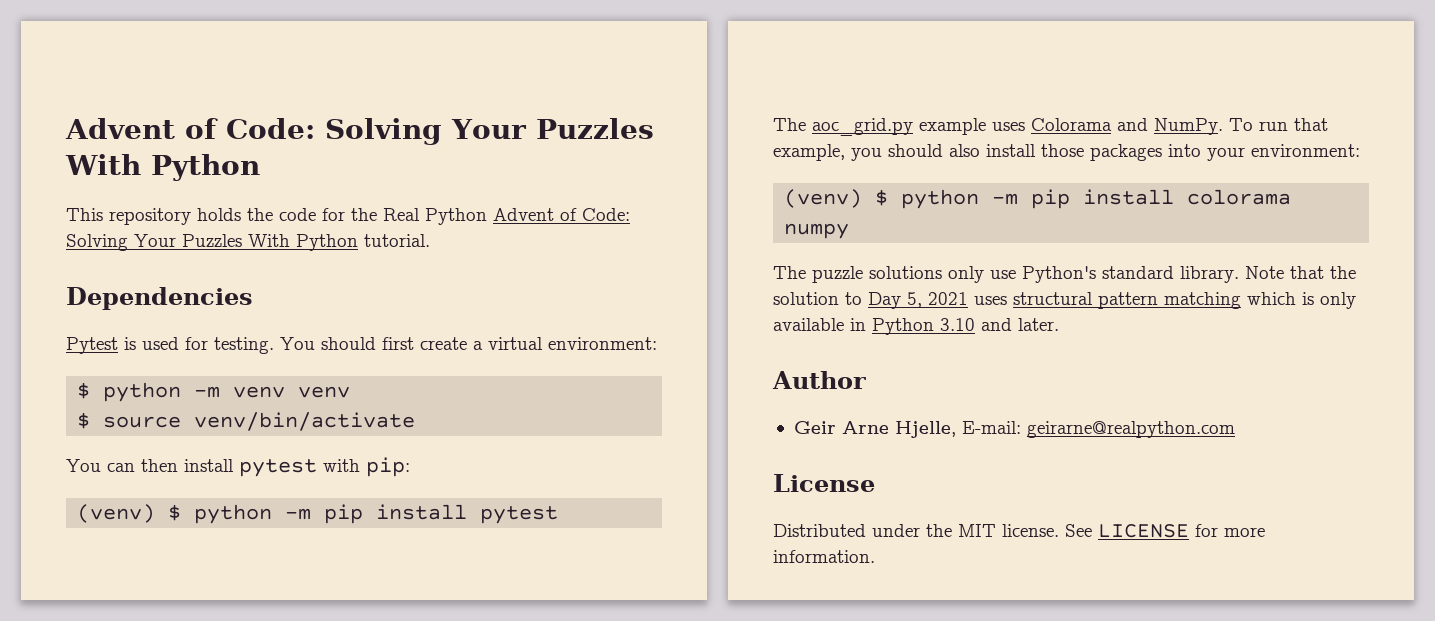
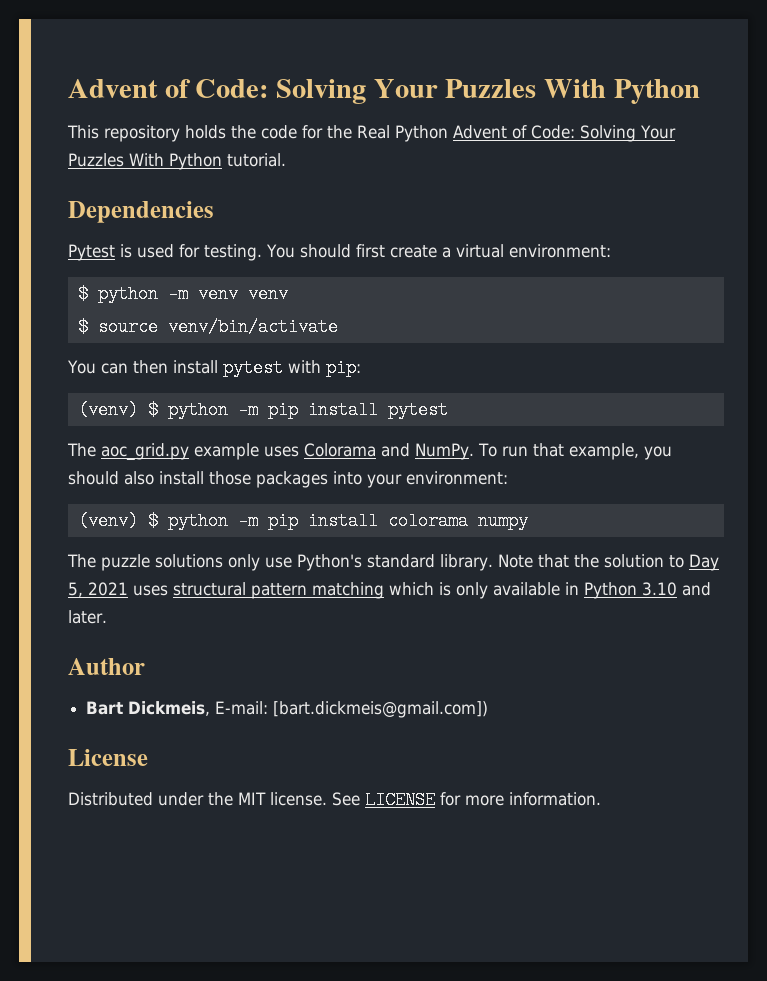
- Geir Arne Hjelle, E-mail: geirarne@realpython.com
+ Bart Dickmeis, E-mail: [bart.dickmeis@gmail.com])

